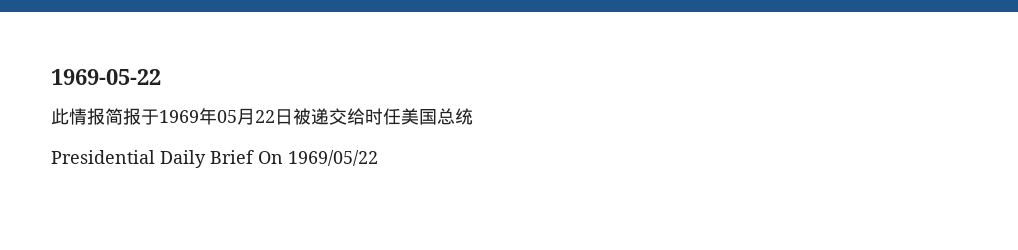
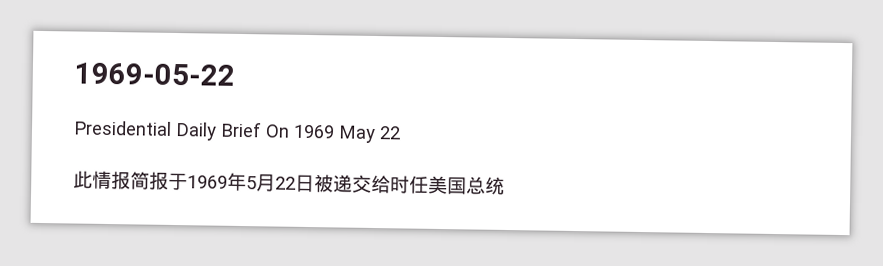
+ Presidential Daily Brief On 1969 May 22
- 此情报简报于1969年05月22日被递交给时任美国总统
+ 此情报简报于1969年5月22日被递交给时任美国总统
- Presidential Daily Brief On 1969/05/22

